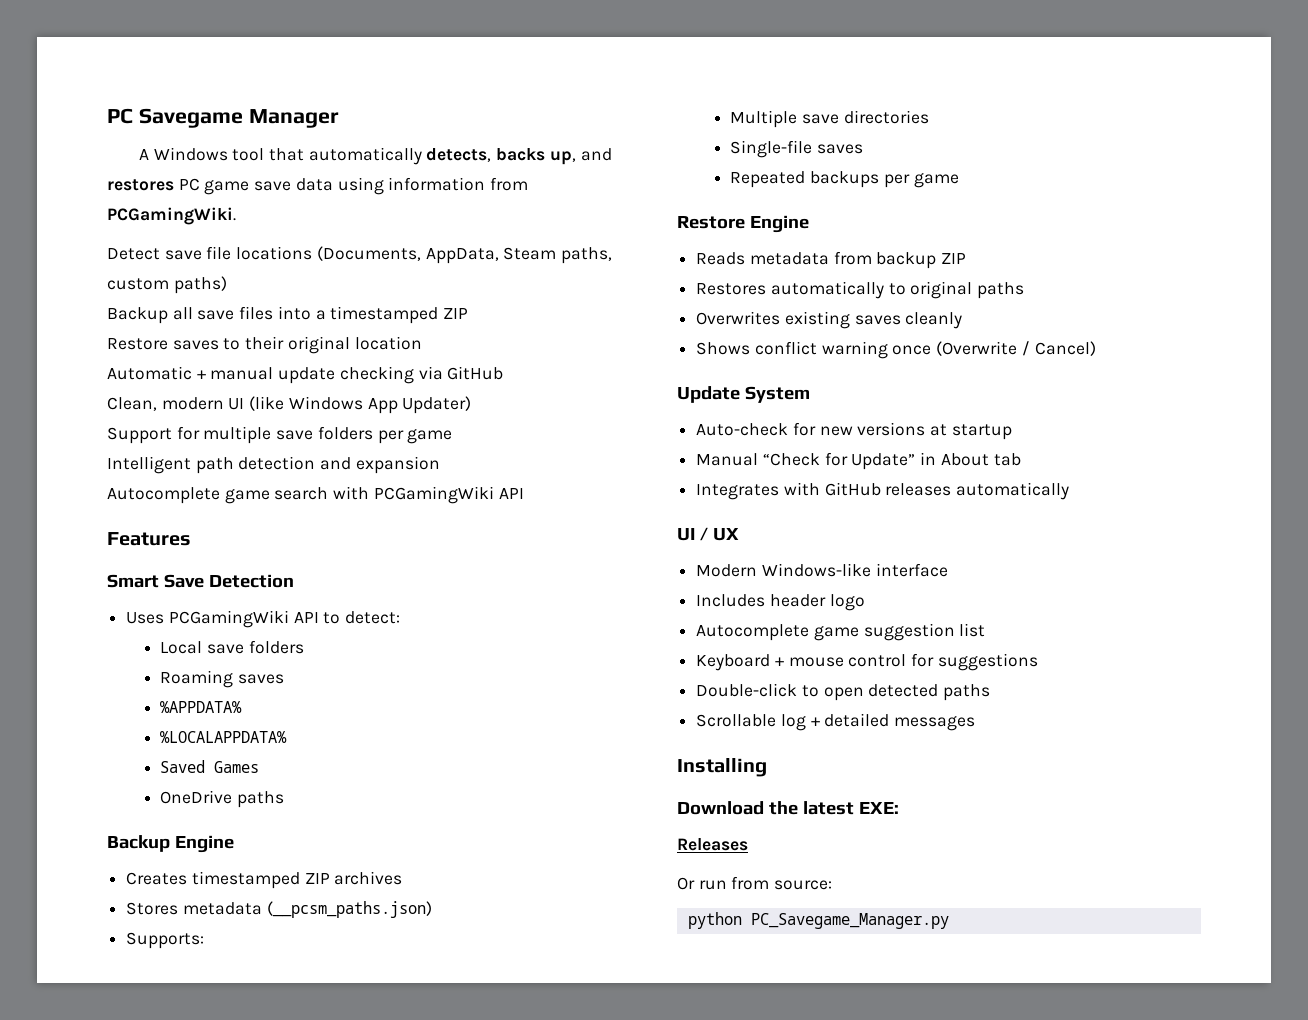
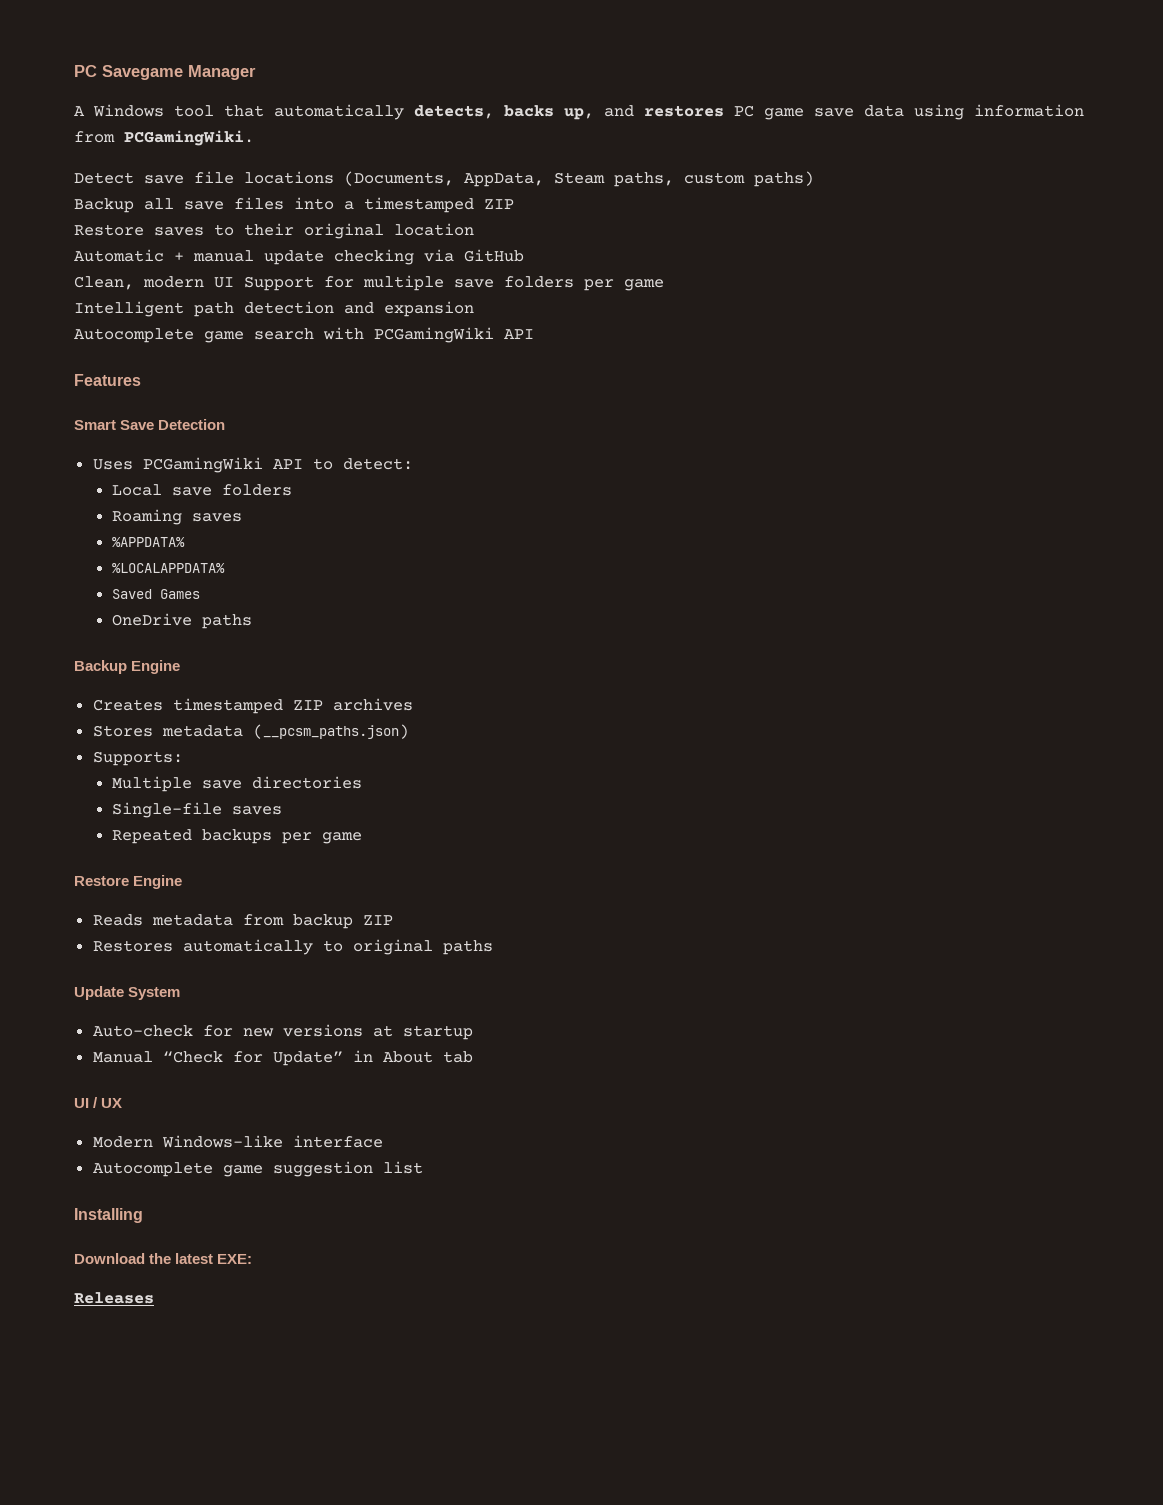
- Clean, modern UI (like Windows App Updater)
- Support for multiple save folders per game
+ Clean, modern UI Support for multiple save folders per game
- Overwrites existing saves cleanly
- Shows conflict warning once (Overwrite / Cancel)
- Integrates with GitHub releases automatically
- Includes header logo
- Keyboard + mouse control for suggestions
- Double-click to open detected paths
- Scrollable log + detailed messages
- Or run from source:
- python PC_Savegame_Manager.py

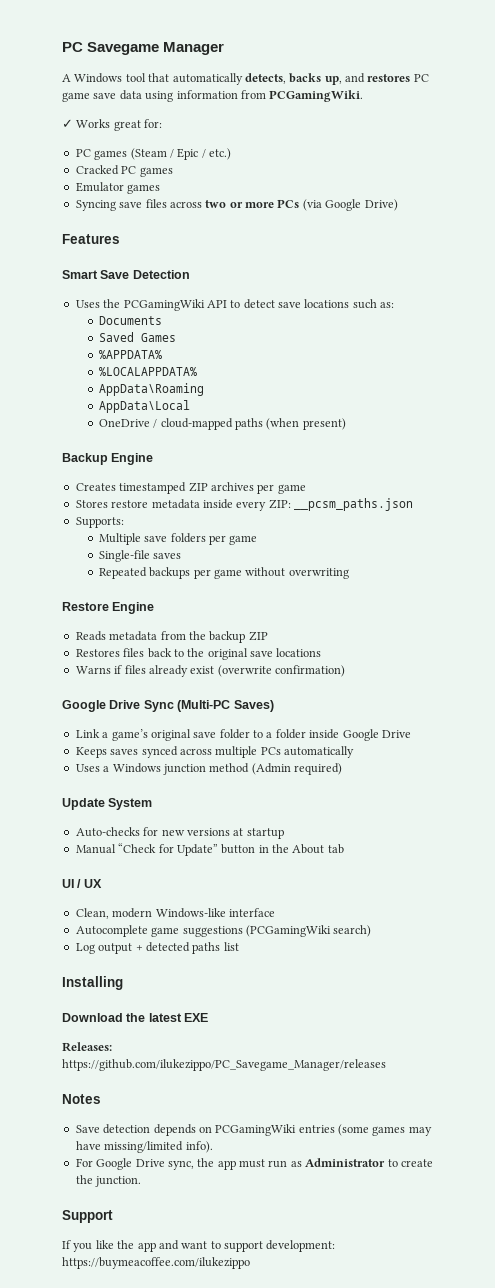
- Detect save file locations (Documents, AppData, Steam paths, custom paths)
- Backup all save files into a timestamped ZIP
- Restore saves to their original location
- Automatic + manual update checking via GitHub
- Clean, modern UI Support for multiple save folders per game
- Intelligent path detection and expansion
- Autocomplete game search with PCGamingWiki API
+ ✓ Works great for:
+ PC games (Steam / Epic / etc.)
+ Cracked PC games
+ Emulator games
+ Syncing save files across two or more PCs (via Google Drive)
- Uses PCGamingWiki API to detect:
- Local save folders
- Roaming saves
+ Uses the PCGamingWiki API to detect save locations such as:
+ Documents
+ Saved Games
- Saved Games
+ AppData\Roaming
+ AppData\Local
- OneDrive paths
+ OneDrive / cloud-mapped paths (when present)
- Creates timestamped ZIP archives
+ Creates timestamped ZIP archives per game
- Stores metadata (__pcsm_paths.json)
+ Stores restore metadata inside every ZIP: __pcsm_paths.json
- Multiple save directories
+ Multiple save folders per game
- Repeated backups per game
+ Repeated backups per game without overwriting
- Reads metadata from backup ZIP
+ Reads metadata from the backup ZIP
- Restores automatically to original paths
+ Restores files back to the original save locations
+ Warns if files already exist (overwrite confirmation)
+ Google Drive Sync (Multi-PC Saves)
+ Link a game’s original save folder to a folder inside Google Drive
+ Keeps saves synced across multiple PCs automatically
+ Uses a Windows junction method (Admin required)
- Auto-check for new versions at startup
+ Auto-checks for new versions at startup
- Manual “Check for Update” in About tab
+ Manual “Check for Update” button in the About tab
- Modern Windows-like interface
+ Clean, modern Windows-like interface
- Autocomplete game suggestion list
+ Autocomplete game suggestions (PCGamingWiki search)
+ Log output + detected paths list
- Download the latest EXE:
- Releases
+ Download the latest EXE
+ Releases: https://github.com/ilukezippo/PC_Savegame_Manager/releases
+ Notes
+ Save detection depends on PCGamingWiki entries (some games may have missing/limited info).
+ For Google Drive sync, the app must run as Administrator to create the junction.
+ Support
+ If you like the app and want to support development: https://buymeacoffee.com/ilukezippo

